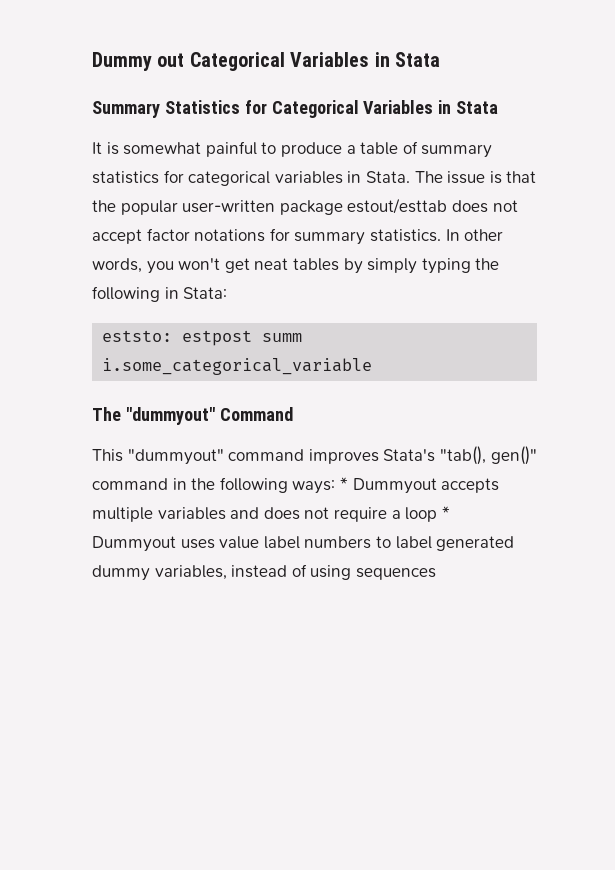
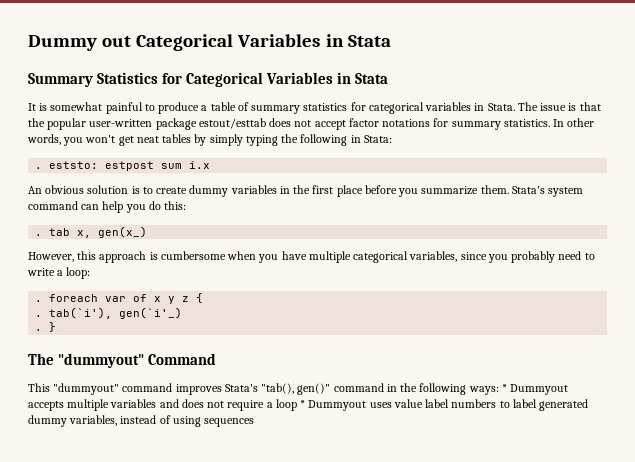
- eststo: estpost summ i.some_categorical_variable
+ . eststo: estpost sum i.x
+ An obvious solution is to create dummy variables in the first place before you summarize them. Stata's system command can help you do this:
+ . tab x, gen(x_)
+ However, this approach is cumbersome when you have multiple categorical variables, since you probably need to write a loop:
+ . foreach var of x y z {
+ . tab(`i'), gen(`i'_)
+ . }

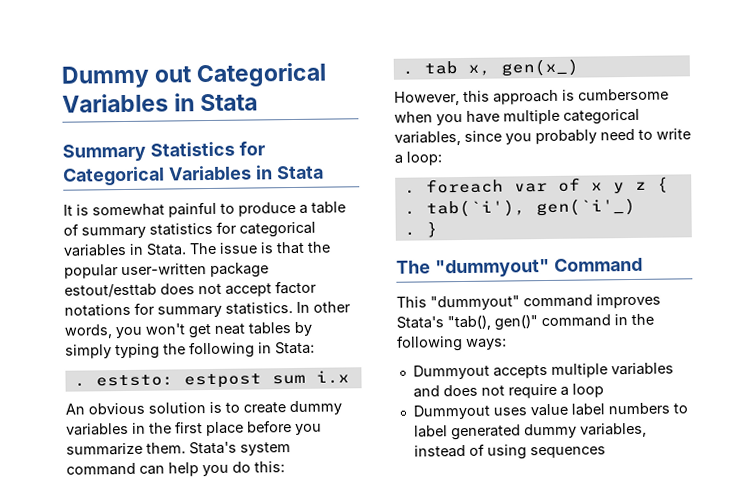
- This "dummyout" command improves Stata's "tab(), gen()" command in the following ways: * Dummyout accepts multiple variables and does not require a loop * Dummyout uses value label numbers to label generated dummy variables, instead of using sequences
+ This "dummyout" command improves Stata's "tab(), gen()" command in the following ways:
+ Dummyout accepts multiple variables and does not require a loop
+ Dummyout uses value label numbers to label generated dummy variables, instead of using sequences

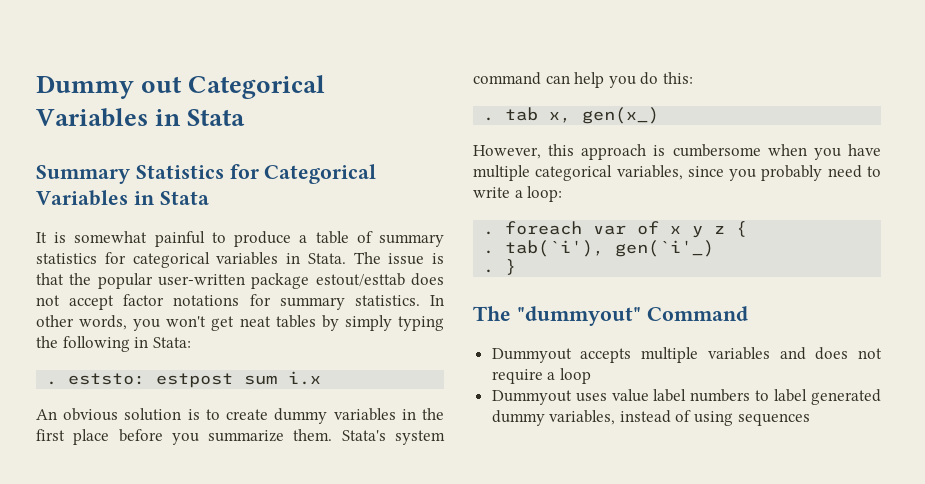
- This "dummyout" command improves Stata's "tab(), gen()" command in the following ways:

